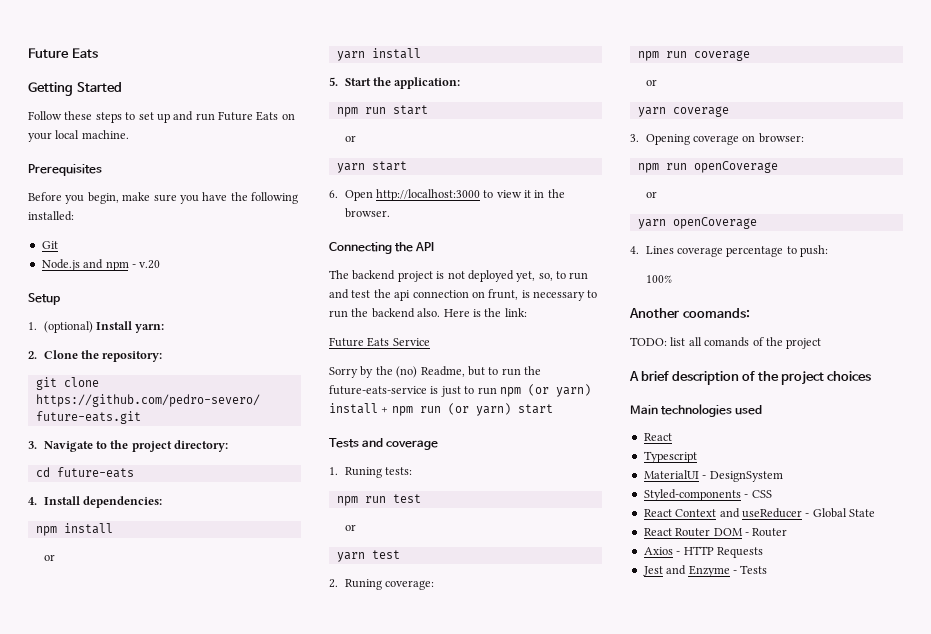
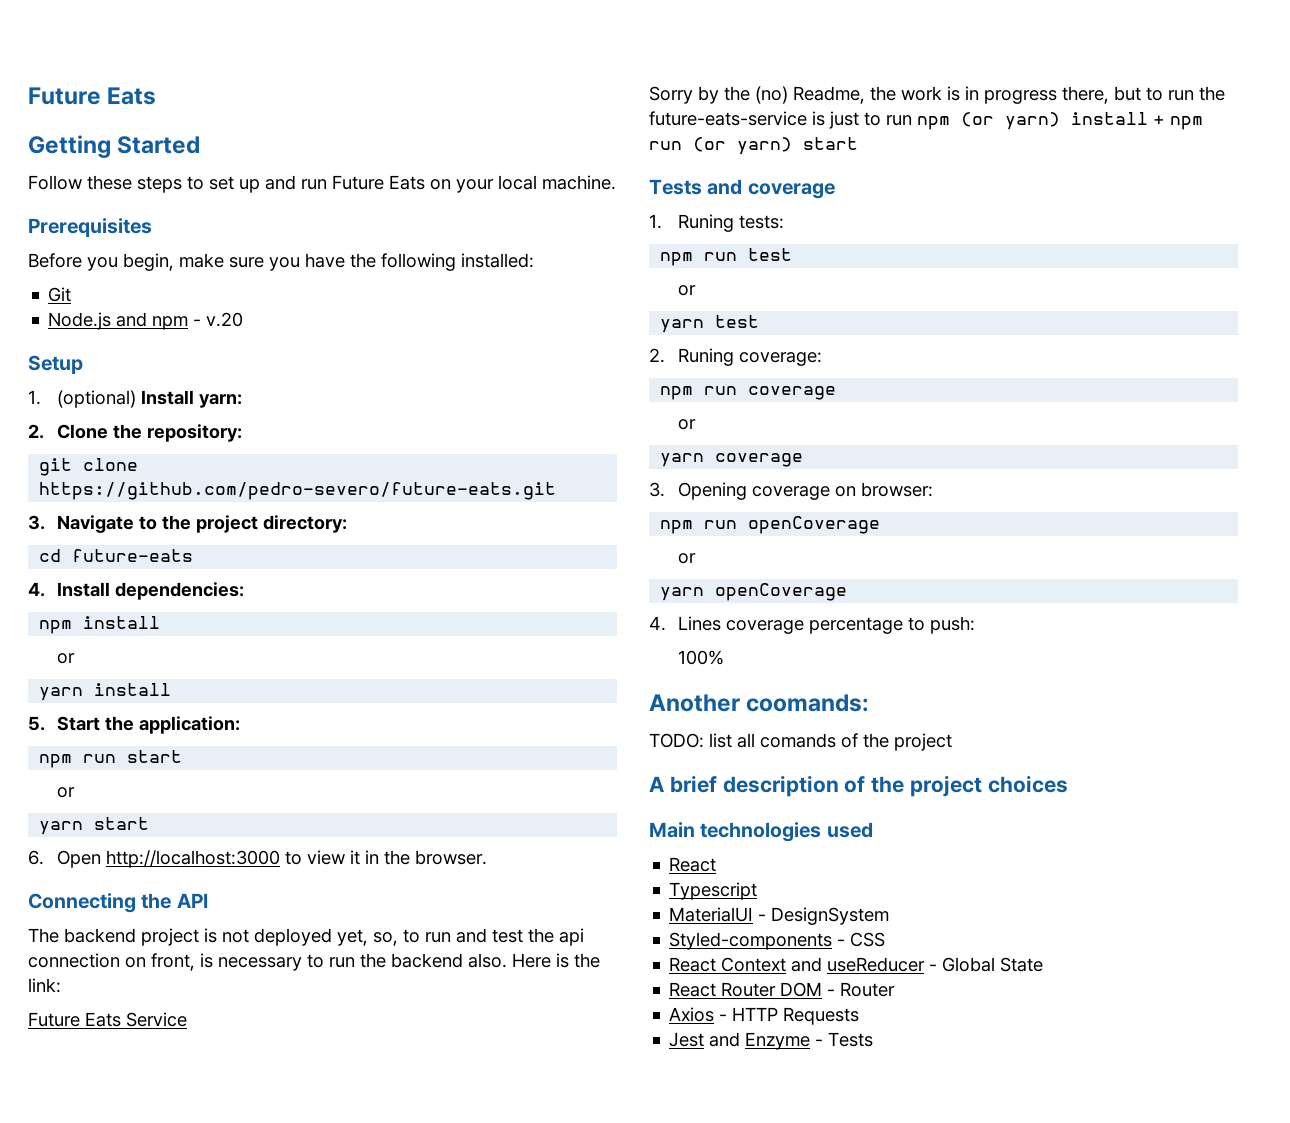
- The backend project is not deployed yet, so, to run and test the api connection on frunt, is necessary to run the backend also.
+ The backend project is not deployed yet, so, to run and test the api connection on front, is necessary to run the backend also.
- Sorry by the (no) Readme, but to run the future-eats-service is just to run npm (or yarn) install + npm run (or yarn) start
+ Sorry by the (no) Readme, the work is in progress there, but to run the future-eats-service is just to run npm (or yarn) install + npm run (or yarn) start

